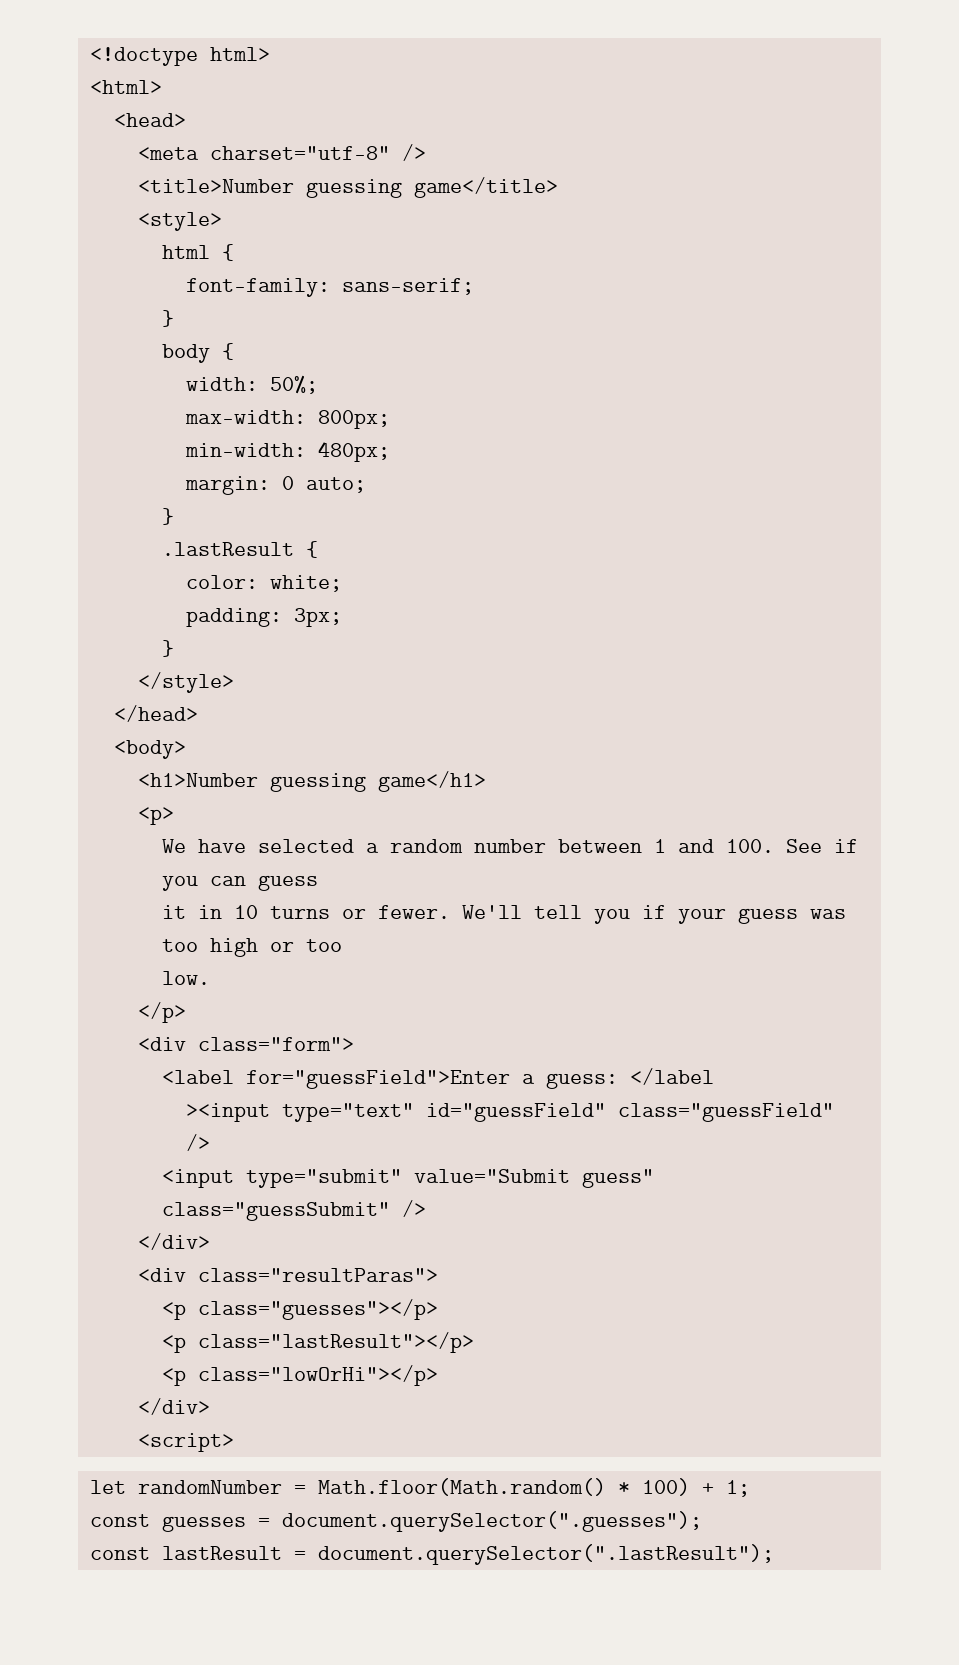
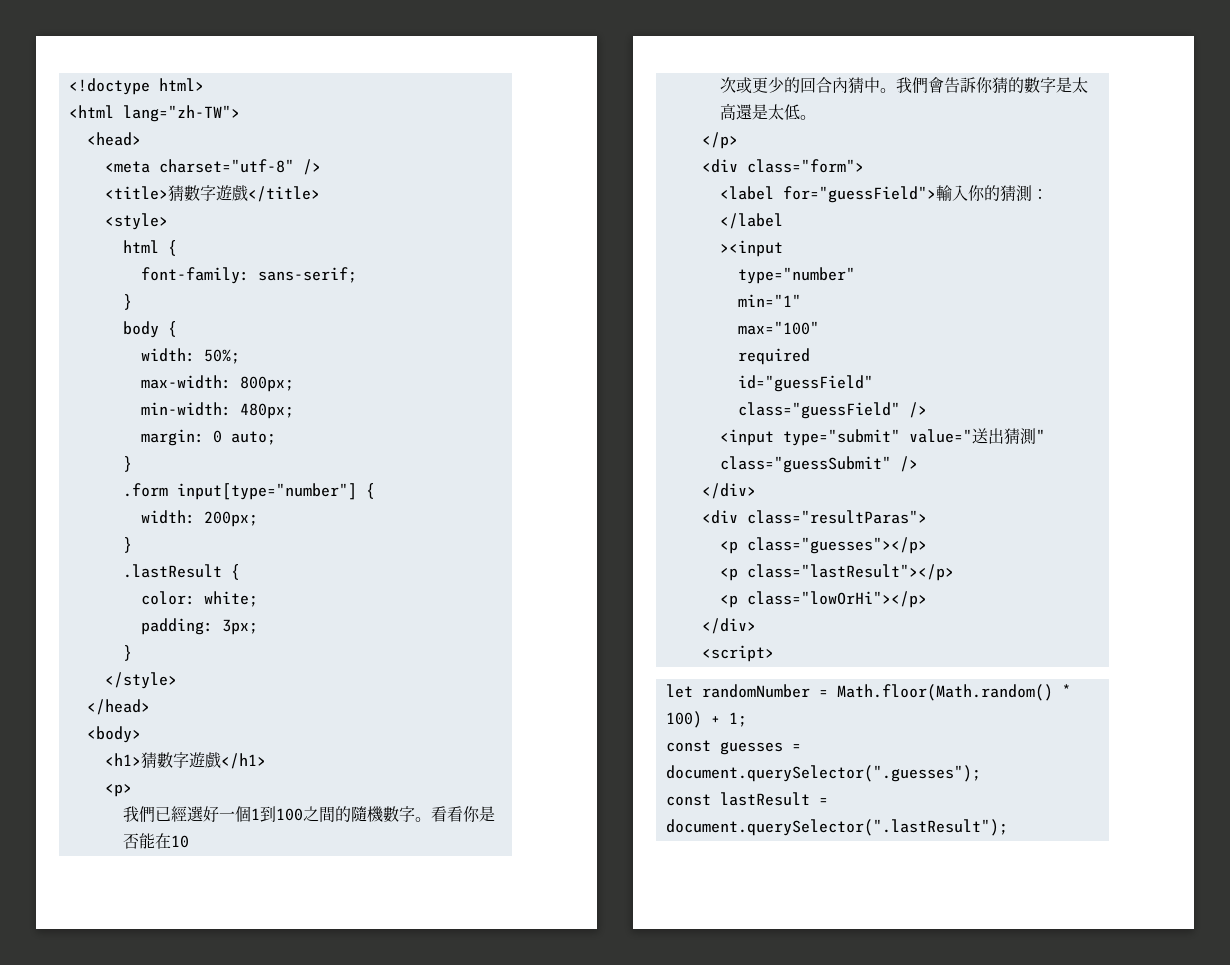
- <html>
+ <html lang="zh-TW">
- <title>Number guessing game</title>
+ <title>猜數字遊戲</title>
+ .form input[type="number"] {
+ width: 200px;
+ }
- <h1>Number guessing game</h1>
+ <h1>猜數字遊戲</h1>
  <p>
- We have selected a random number between 1 and 100. See if you can guess
- it in 10 turns or fewer. We'll tell you if your guess was too high or too
- low.
+ 我們已經選好一個1到100之間的隨機數字。看看你是否能在10
+ 次或更少的回合內猜中。我們會告訴你猜的數字是太高還是太低。
  </p>
  <div class="form">
- <label for="guessField">Enter a guess: </label
- ><input type="text" id="guessField" class="guessField" />
+ <label for="guessField">輸入你的猜測：</label
+ ><input
+ type="number"
+ min="1"
+ max="100"
+ required
+ id="guessField"
+ class="guessField" />
- <input type="submit" value="Submit guess" class="guessSubmit" />
+ <input type="submit" value="送出猜測" class="guessSubmit" />

